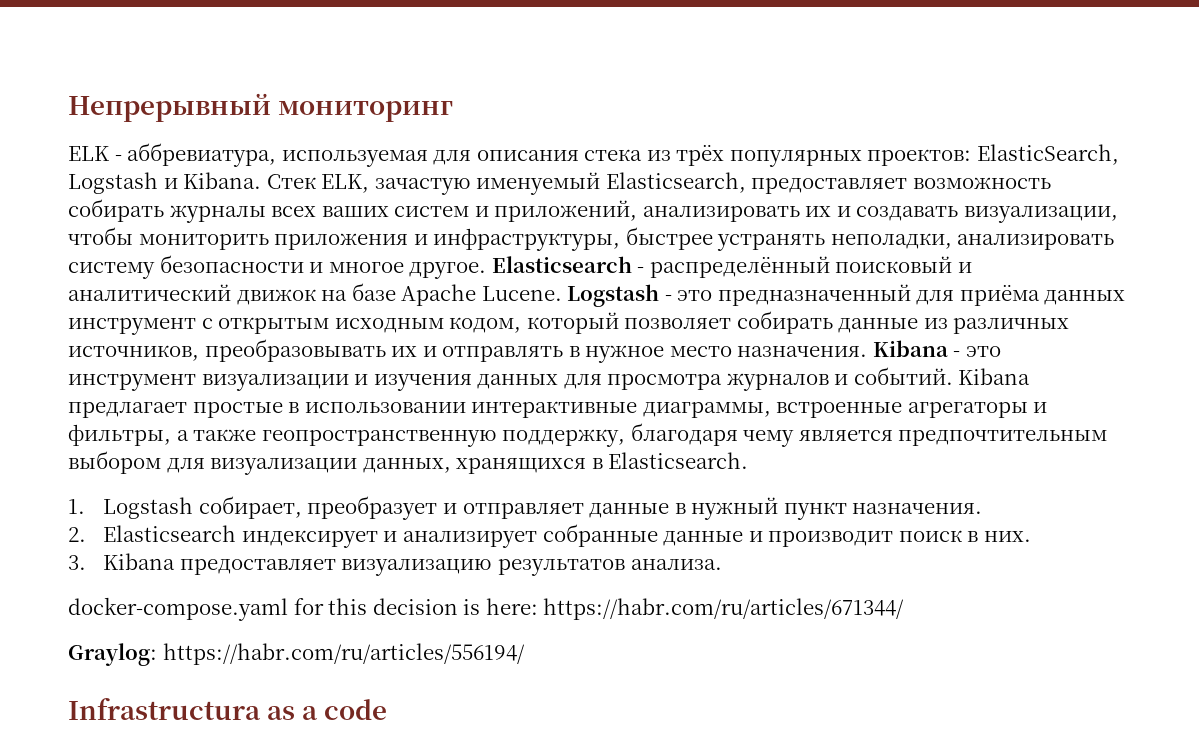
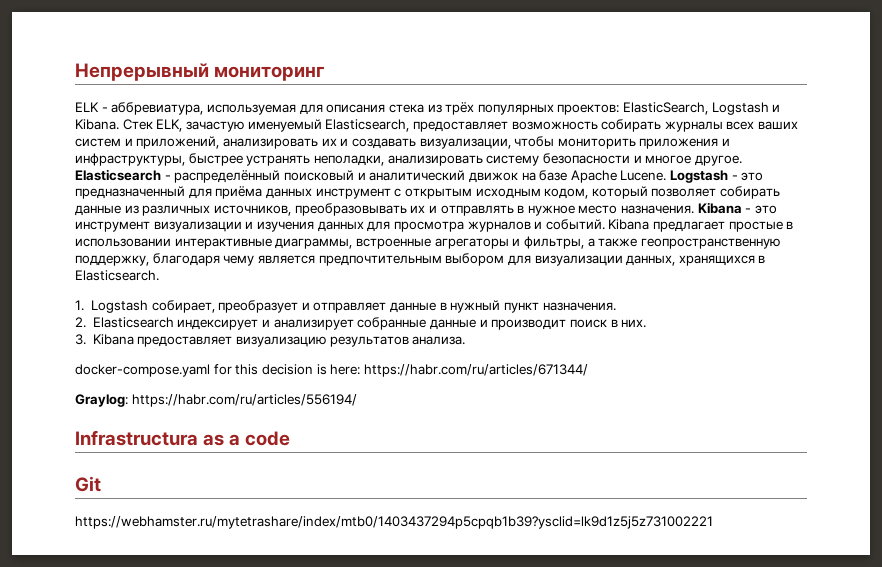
+ Git
+ https://webhamster.ru/mytetrashare/index/mtb0/1403437294p5cpqb1b39?ysclid=lk9d1z5j5z731002221

